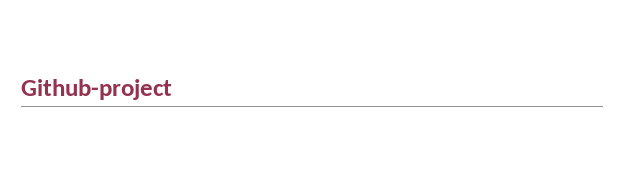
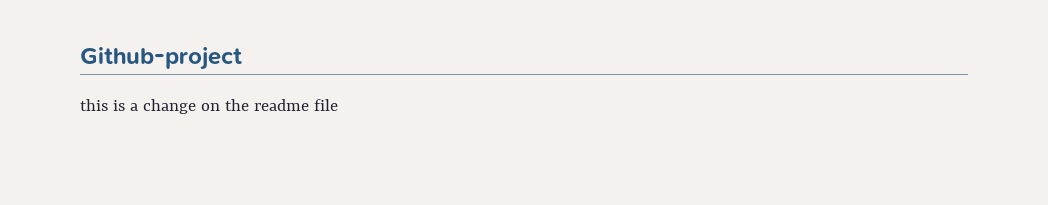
+ this is a change on the readme file

